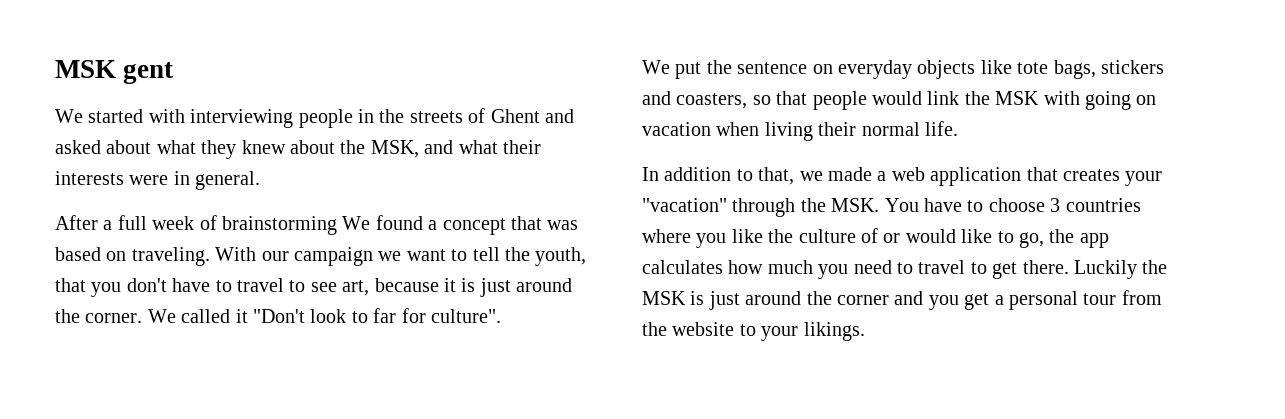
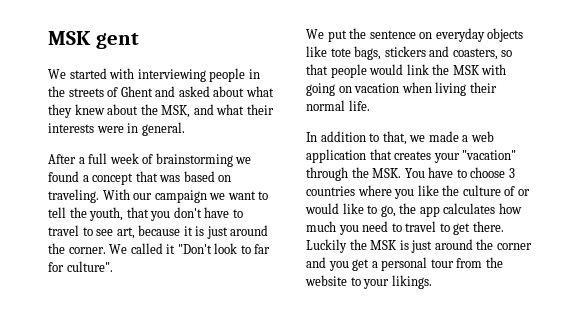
- After a full week of brainstorming We found a concept that was based on traveling.
+ After a full week of brainstorming we found a concept that was based on traveling.

